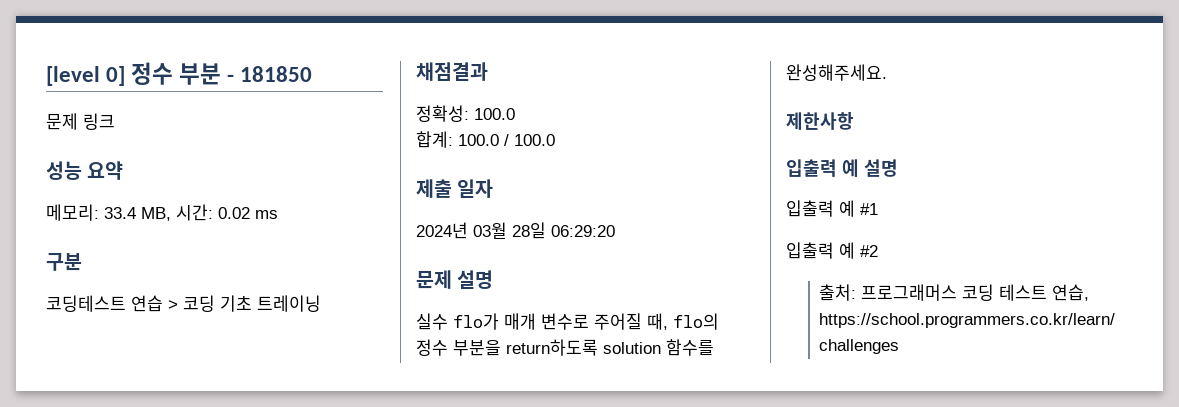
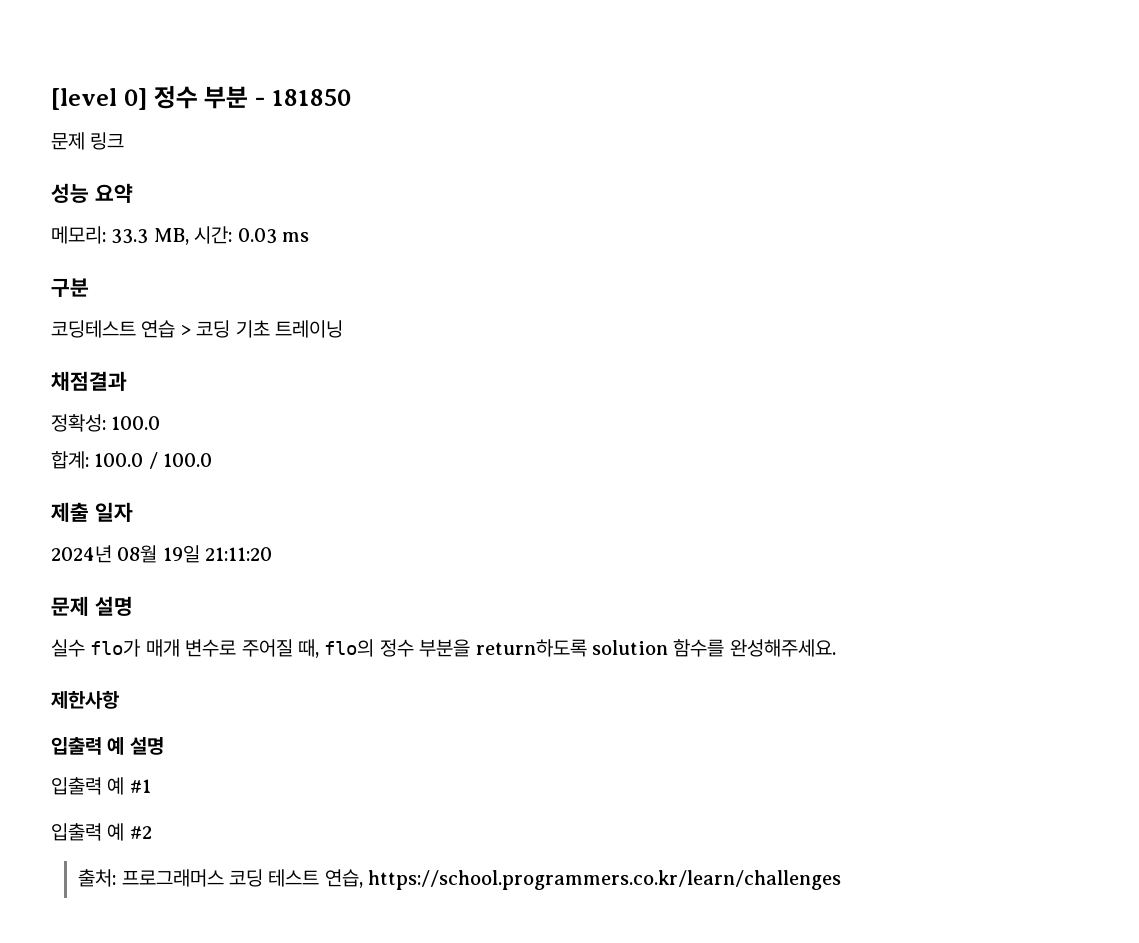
- 메모리: 33.4 MB, 시간: 0.02 ms
+ 메모리: 33.3 MB, 시간: 0.03 ms
- 2024년 03월 28일 06:29:20
+ 2024년 08월 19일 21:11:20

